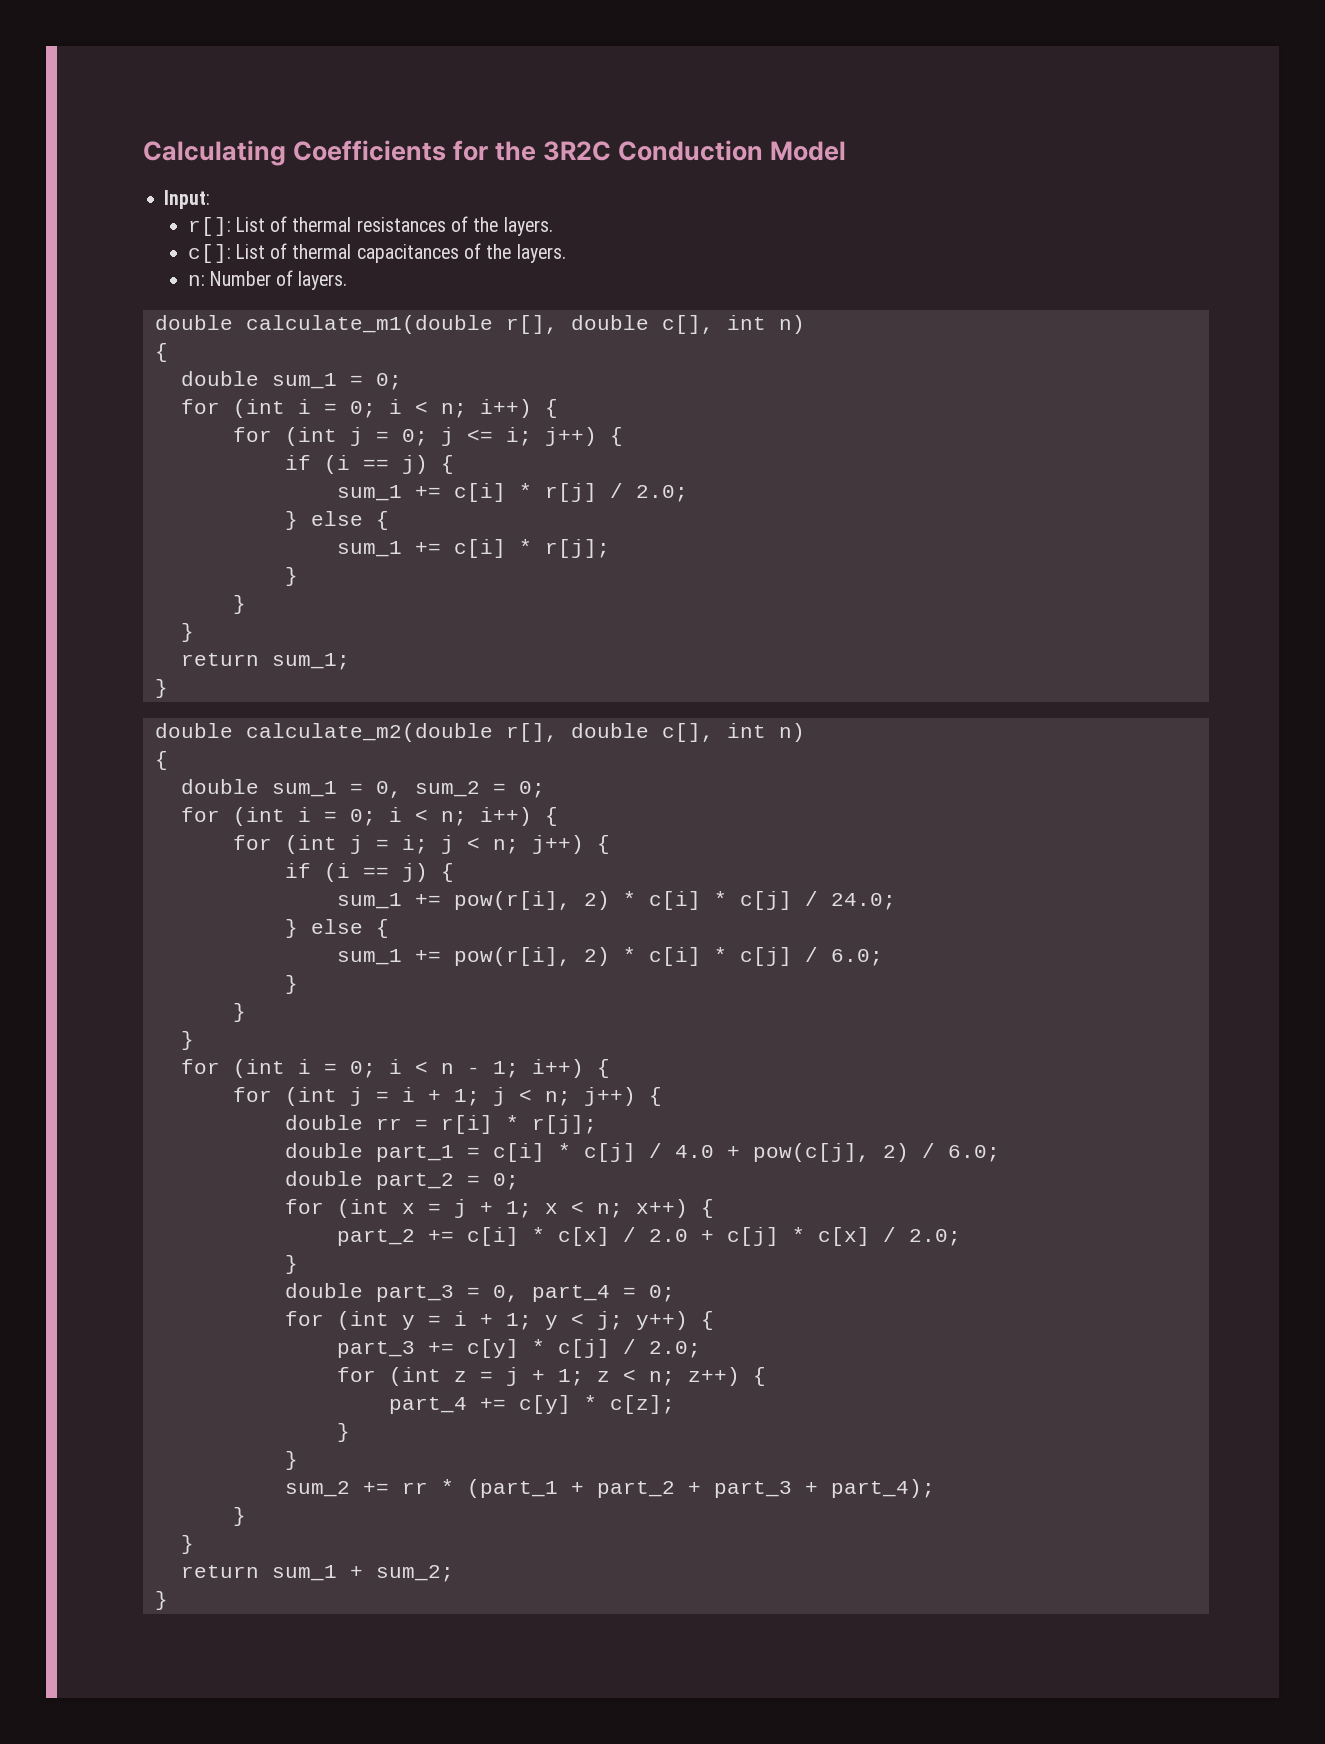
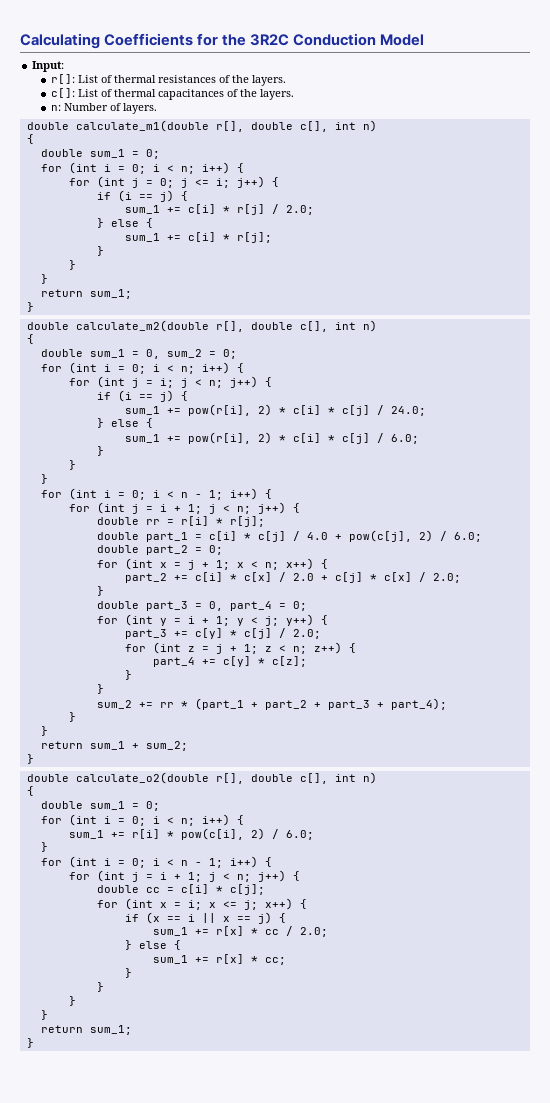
+ double calculate_o2(double r[], double c[], int n)
+ {
+ double sum_1 = 0;
+ for (int i = 0; i < n; i++) {
+ sum_1 += r[i] * pow(c[i], 2) / 6.0;
+ }
+ for (int i = 0; i < n - 1; i++) {
+ for (int j = i + 1; j < n; j++) {
+ double cc = c[i] * c[j];
+ for (int x = i; x <= j; x++) {
+ if (x == i || x == j) {
+ sum_1 += r[x] * cc / 2.0;
+ } else {
+ sum_1 += r[x] * cc;
+ }
+ }
+ }
+ }
+ return sum_1;
+ }

